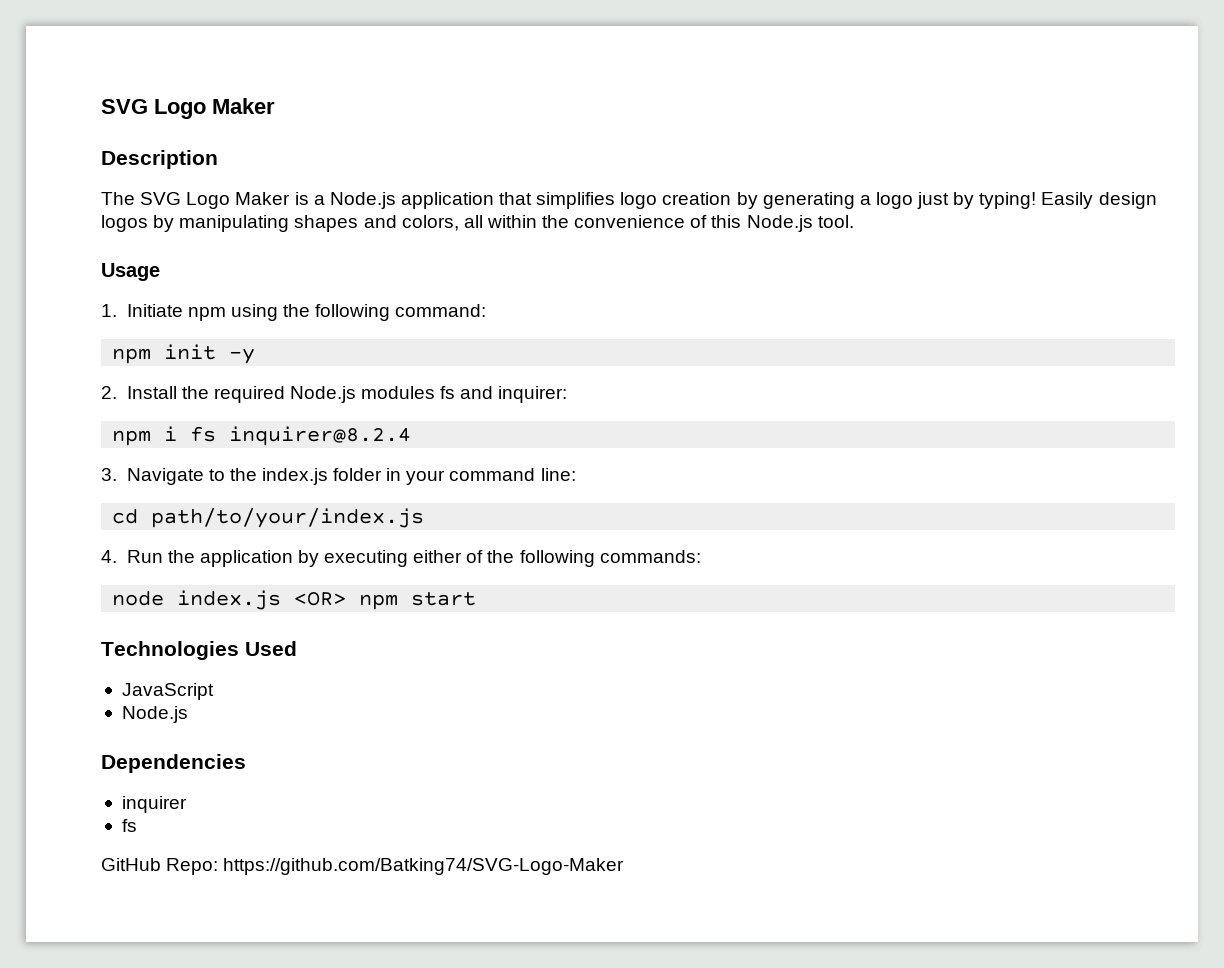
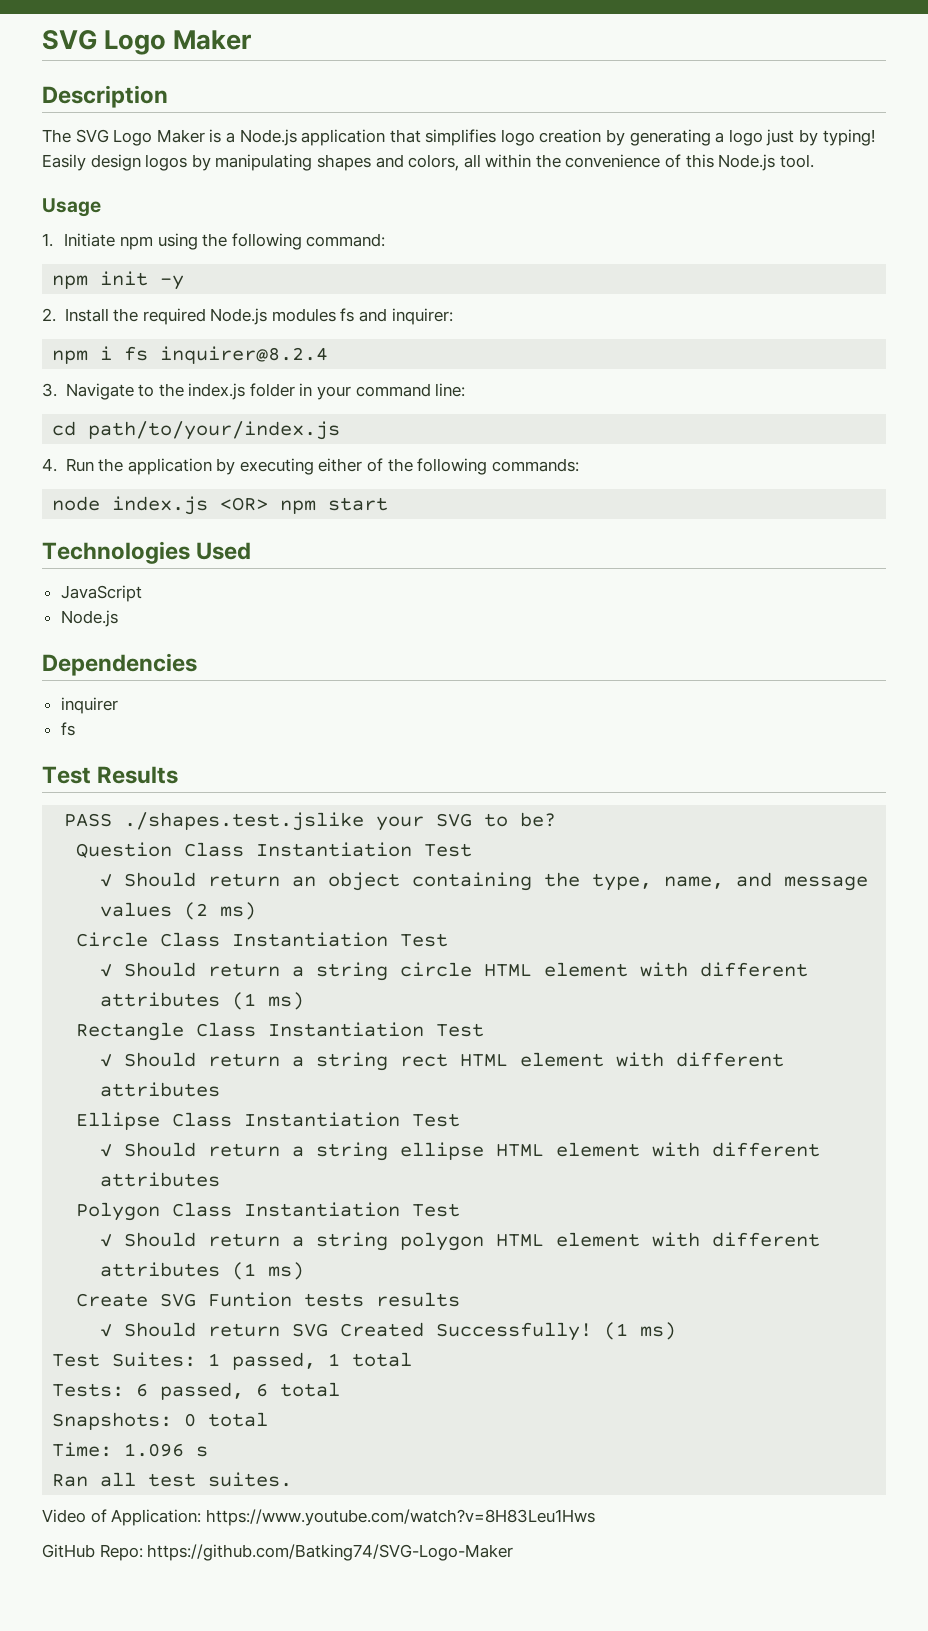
+ Test Results
+ PASS ./shapes.test.jslike your SVG to be?
+ Question Class Instantiation Test
+ √ Should return an object containing the type, name, and message values (2 ms)
+ Circle Class Instantiation Test
+ √ Should return a string circle HTML element with different attributes (1 ms)
+ Rectangle Class Instantiation Test
+ √ Should return a string rect HTML element with different attributes
+ Ellipse Class Instantiation Test
+ √ Should return a string ellipse HTML element with different attributes
+ Polygon Class Instantiation Test
+ √ Should return a string polygon HTML element with different attributes (1 ms)
+ Create SVG Funtion tests results
+ √ Should return SVG Created Successfully! (1 ms)
+ Test Suites: 1 passed, 1 total
+ Tests: 6 passed, 6 total
+ Snapshots: 0 total
+ Time: 1.096 s
+ Ran all test suites.
+ Video of Application: https://www.youtube.com/watch?v=8H83Leu1Hws

